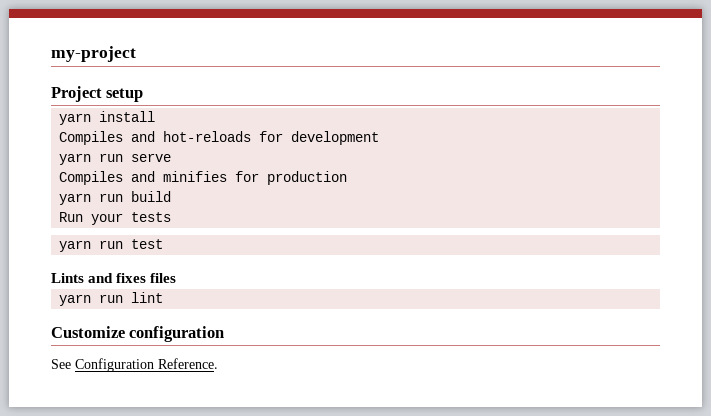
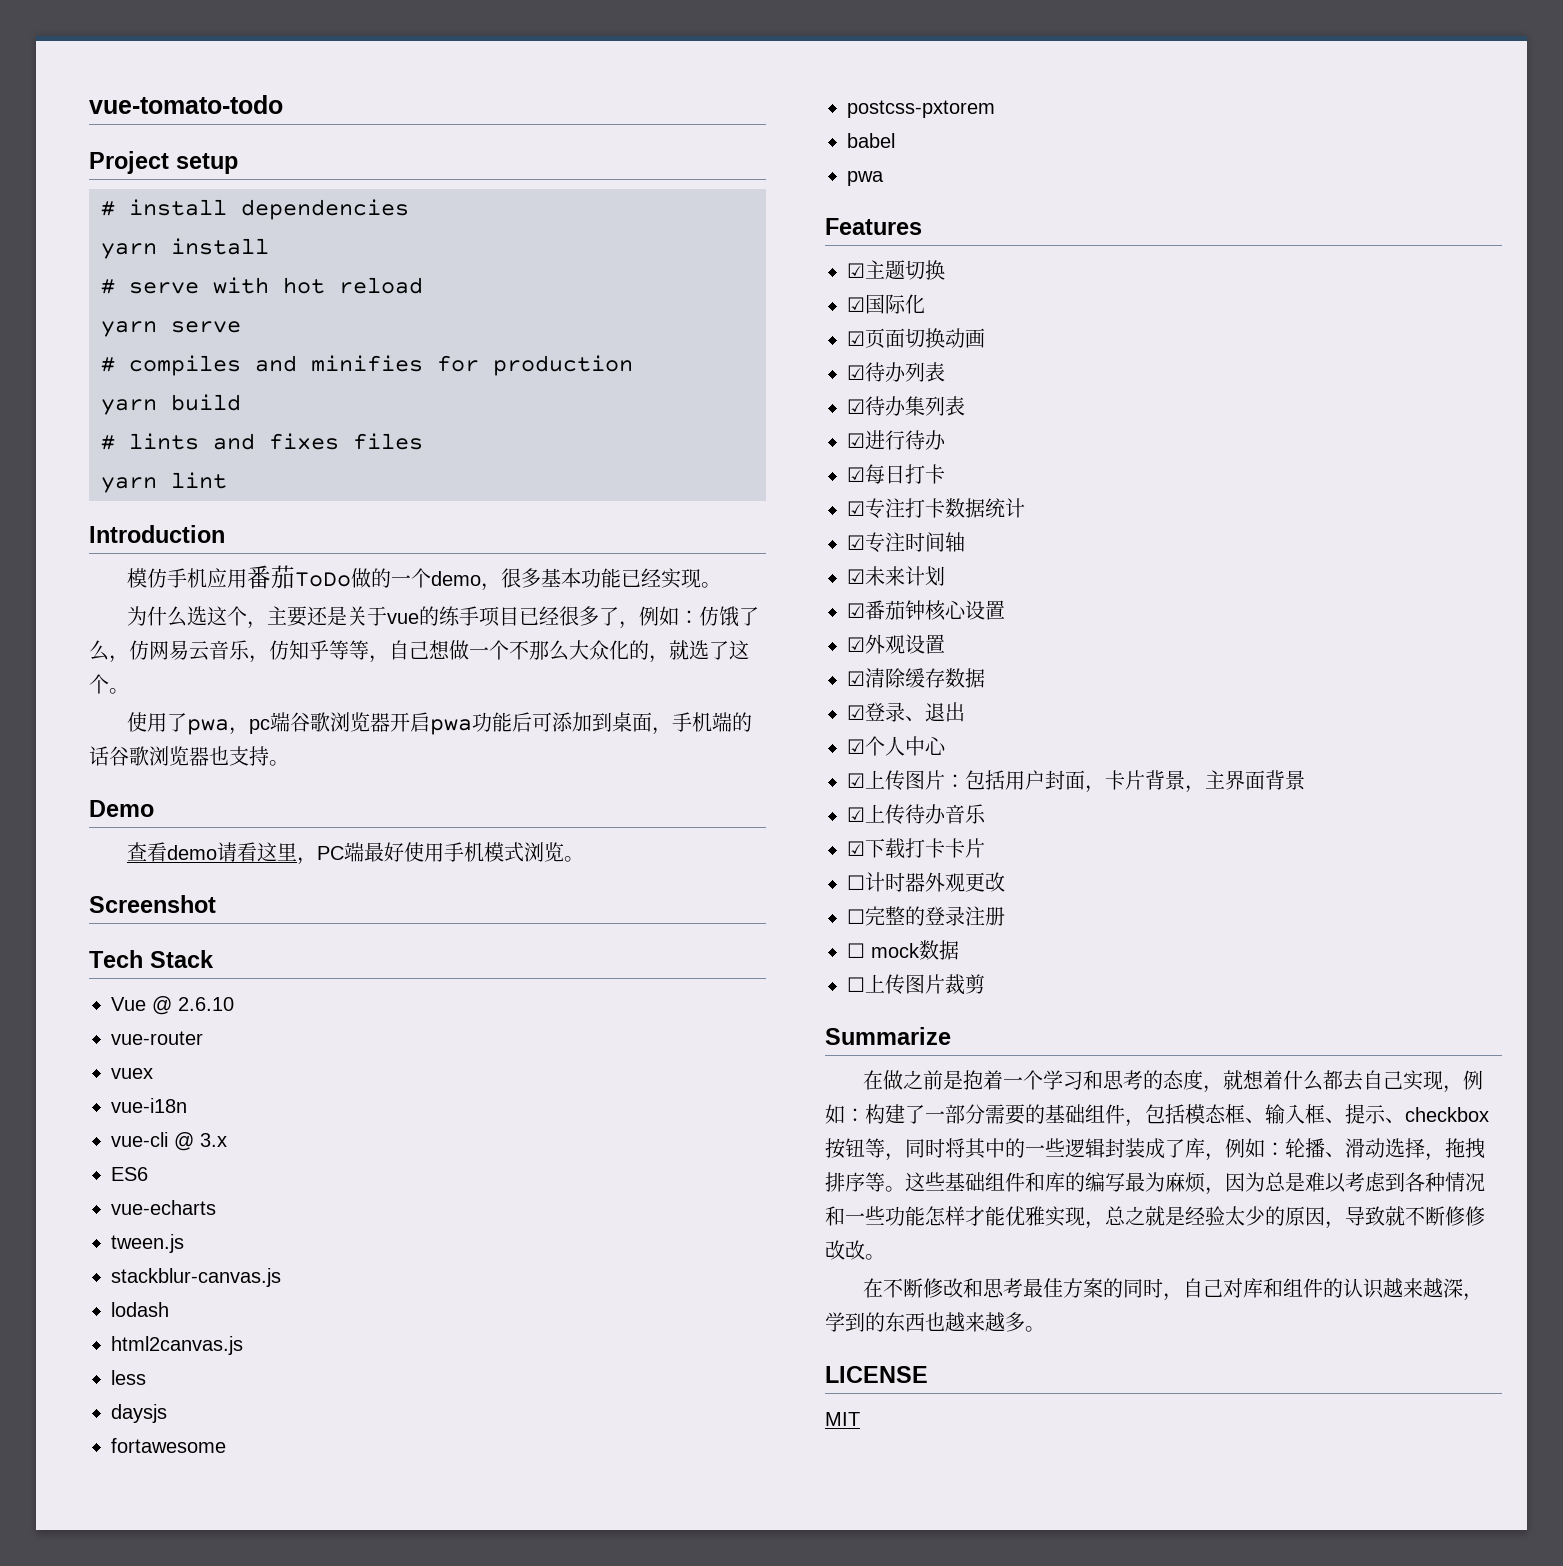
- my-project
+ vue-tomato-todo
+ # install dependencies
- Compiles and hot-reloads for development
- yarn run serve
+ # serve with hot reload
+ yarn serve
- Compiles and minifies for production
+ # compiles and minifies for production
- yarn run build
+ yarn build
- Run your tests
- yarn run test
- Lints and fixes files
+ # lints and fixes files
- yarn run lint
+ yarn lint
- Customize configuration
- See Configuration Reference.
+ Introduction
+ 模仿手机应用番茄ToDo做的一个demo，很多基本功能已经实现。
+ 为什么选这个，主要还是关于vue的练手项目已经很多了，例如：仿饿了么，仿网易云音乐，仿知乎等等，自己想做一个不那么大众化的，就选了这个。
+ 使用了pwa，pc端谷歌浏览器开启pwa功能后可添加到桌面，手机端的话谷歌浏览器也支持。
+ Demo
+ 查看demo请看这里，PC端最好使用手机模式浏览。
+ Screenshot
+ Tech Stack
+ Vue @ 2.6.10
+ vue-router
+ vuex
+ vue-i18n
+ vue-cli @ 3.x
+ ES6
+ vue-echarts
+ tween.js
+ stackblur-canvas.js
+ lodash
+ html2canvas.js
+ less
+ daysjs
+ fortawesome
+ postcss-pxtorem
+ babel
+ pwa
+ Features
+ ☑主题切换
+ ☑国际化
+ ☑页面切换动画
+ ☑待办列表
+ ☑待办集列表
+ ☑进行待办
+ ☑每日打卡
+ ☑专注打卡数据统计
+ ☑专注时间轴
+ ☑未来计划
+ ☑番茄钟核心设置
+ ☑外观设置
+ ☑清除缓存数据
+ ☑登录、退出
+ ☑个人中心
+ ☑上传图片：包括用户封面，卡片背景，主界面背景
+ ☑上传待办音乐
+ ☑下载打卡卡片
+ ☐计时器外观更改
+ ☐完整的登录注册
+ ☐ mock数据
+ ☐上传图片裁剪
+ Summarize
+ 在做之前是抱着一个学习和思考的态度，就想着什么都去自己实现，例如：构建了一部分需要的基础组件，包括模态框、输入框、提示、checkbox按钮等，同时将其中的一些逻辑封装成了库，例如：轮播、滑动选择，拖拽排序等。这些基础组件和库的编写最为麻烦，因为总是难以考虑到各种情况和一些功能怎样才能优雅实现，总之就是经验太少的原因，导致就不断修修改改。
+ 在不断修改和思考最佳方案的同时，自己对库和组件的认识越来越深，学到的东西也越来越多。
+ LICENSE
+ MIT

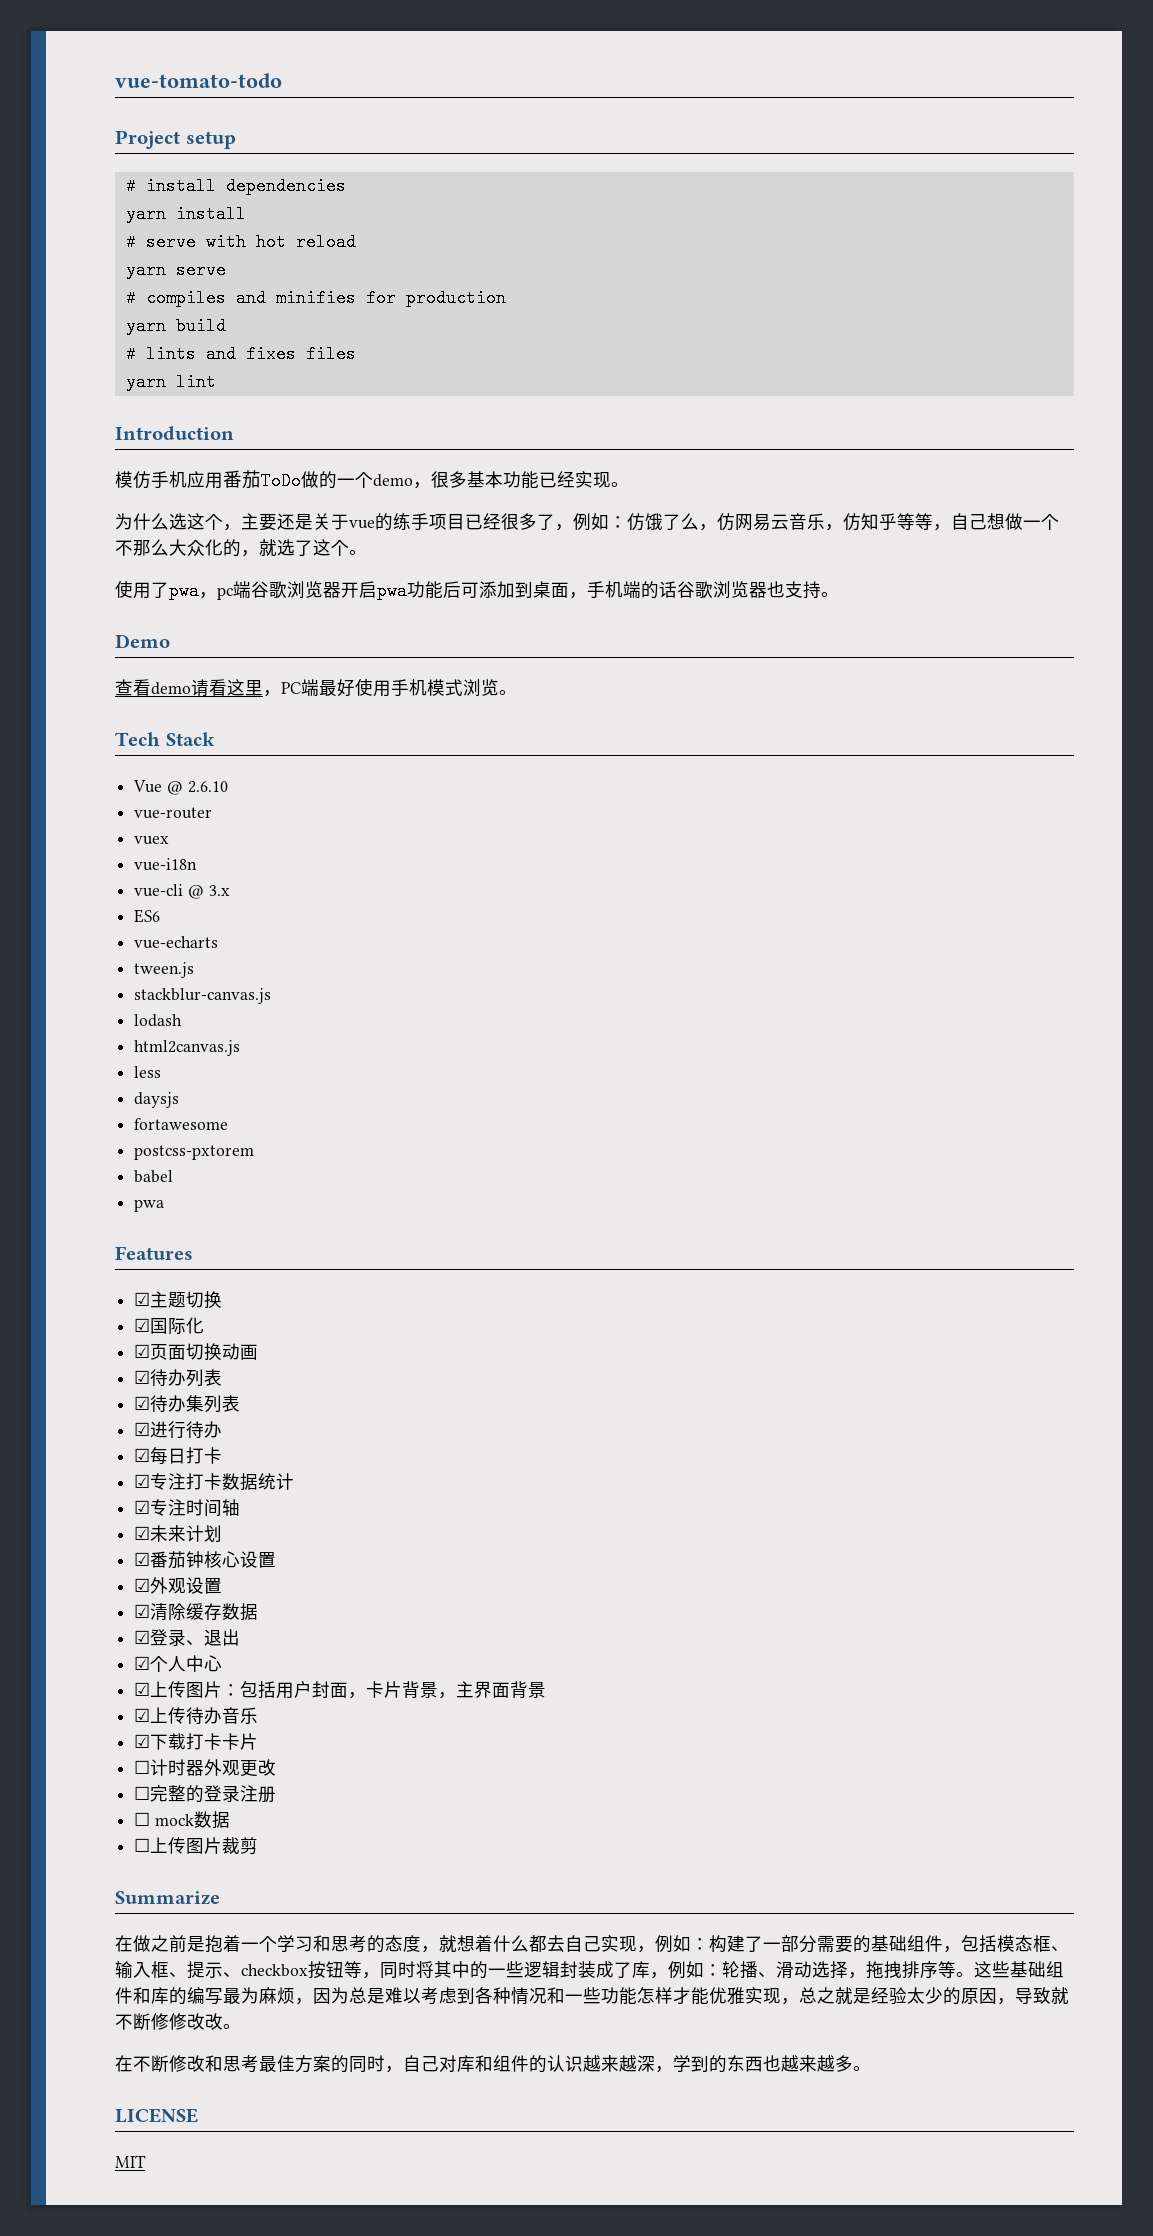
- Screenshot

